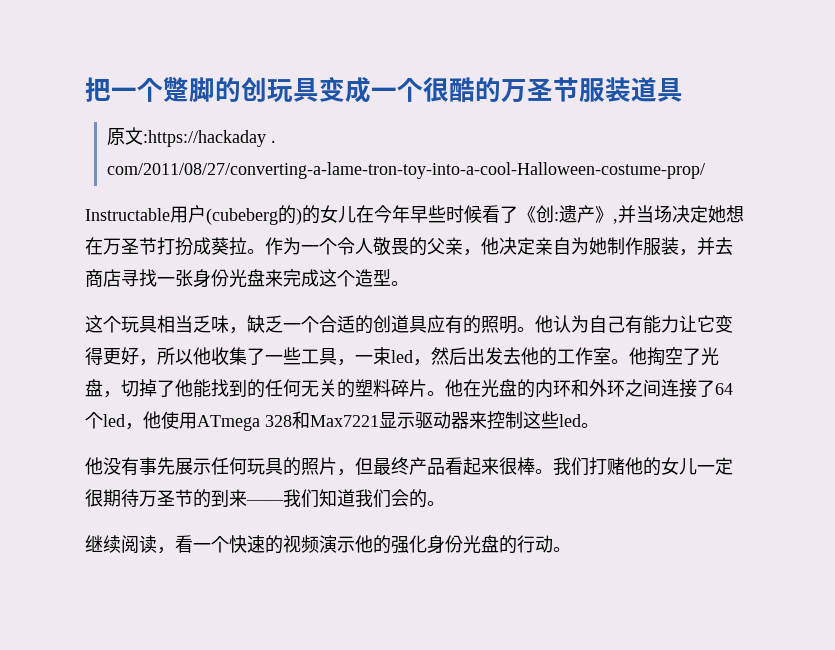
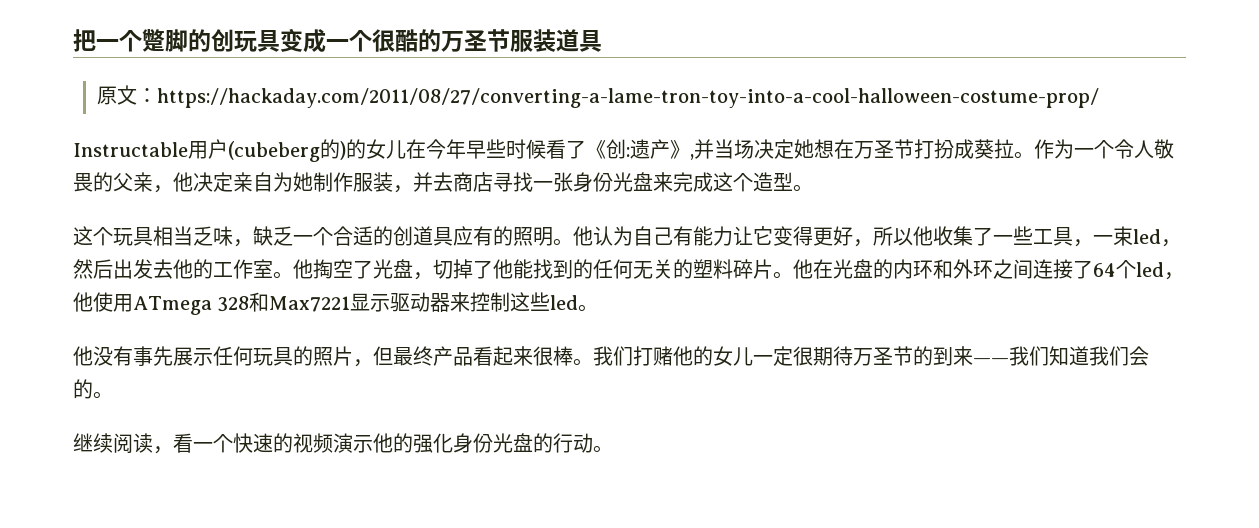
- 原文:https://hackaday . com/2011/08/27/converting-a-lame-tron-toy-into-a-cool-Halloween-costume-prop/
+ 原文：https://hackaday.com/2011/08/27/converting-a-lame-tron-toy-into-a-cool-halloween-costume-prop/

